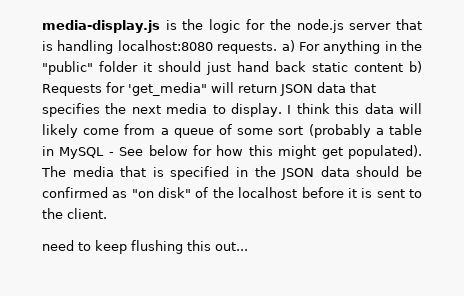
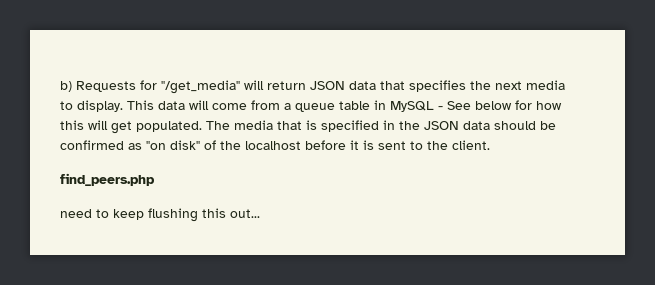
- media-display.js is the logic for the node.js server that is handling localhost:8080 requests. a) For anything in the "public" folder it should just hand back static content b) Requests for 'get_media" will return JSON data that specifies the next media to display.
+ b) Requests for "/get_media" will return JSON data that specifies the next media to display.
- I think this data will likely come from a queue of some sort (probably a table in MySQL - See below for how this might get populated).
+ This data will come from a queue table in MySQL - See below for how this will get populated.
+ find_peers.php

